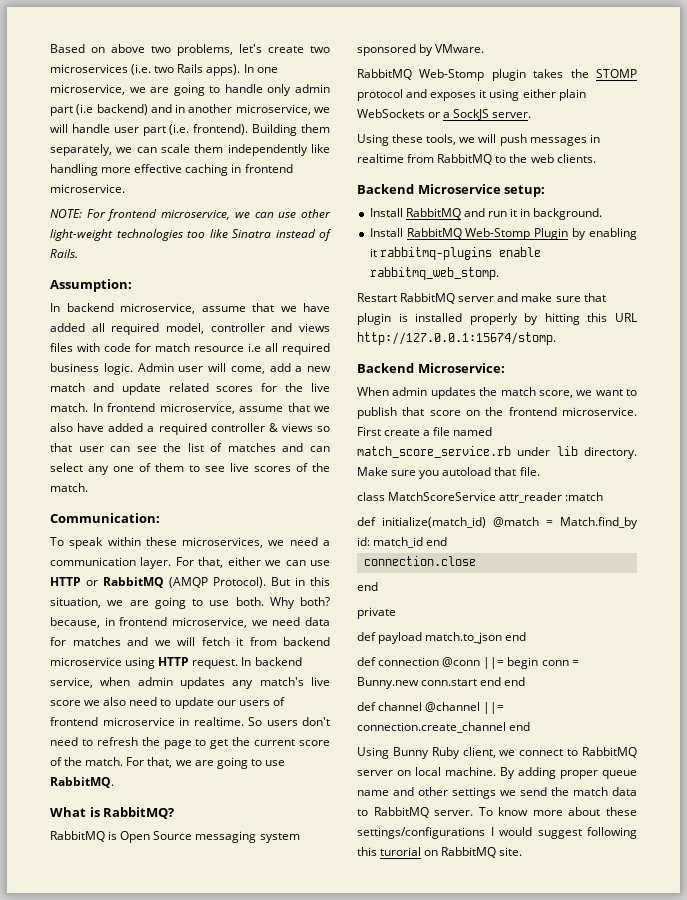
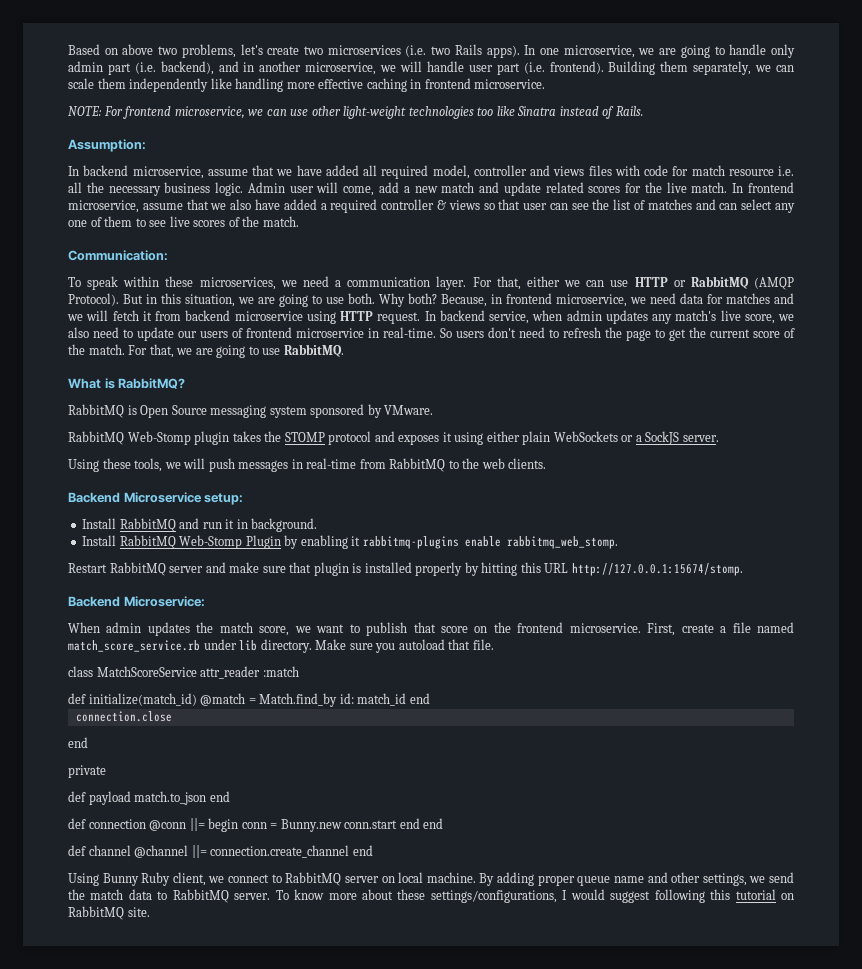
- In one microservice, we are going to handle only admin part (i.e backend) and in another microservice, we will handle user part (i.e. frontend).
+ In one microservice, we are going to handle only admin part (i.e. backend), and in another microservice, we will handle user part (i.e. frontend).
- In backend microservice, assume that we have added all required model, controller and views files with code for match resource i.e all required business logic.
+ In backend microservice, assume that we have added all required model, controller and views files with code for match resource i.e. all the necessary business logic.
- Why both? because, in frontend microservice, we need data for matches and we will fetch it from backend microservice using HTTP request.
+ Why both? Because, in frontend microservice, we need data for matches and we will fetch it from backend microservice using HTTP request.
- In backend service, when admin updates any match's live score we also need to update our users of frontend microservice in realtime.
+ In backend service, when admin updates any match's live score, we also need to update our users of frontend microservice in real-time.
- Using these tools, we will push messages in realtime from RabbitMQ to the web clients.
+ Using these tools, we will push messages in real-time from RabbitMQ to the web clients.
- First create a file named match_score_service.rb under lib directory.
+ First, create a file named match_score_service.rb under lib directory.
- By adding proper queue name and other settings we send the match data to RabbitMQ server.
+ By adding proper queue name and other settings, we send the match data to RabbitMQ server.
- To know more about these settings/configurations I would suggest following this turorial on RabbitMQ site.
+ To know more about these settings/configurations, I would suggest following this tutorial on RabbitMQ site.

